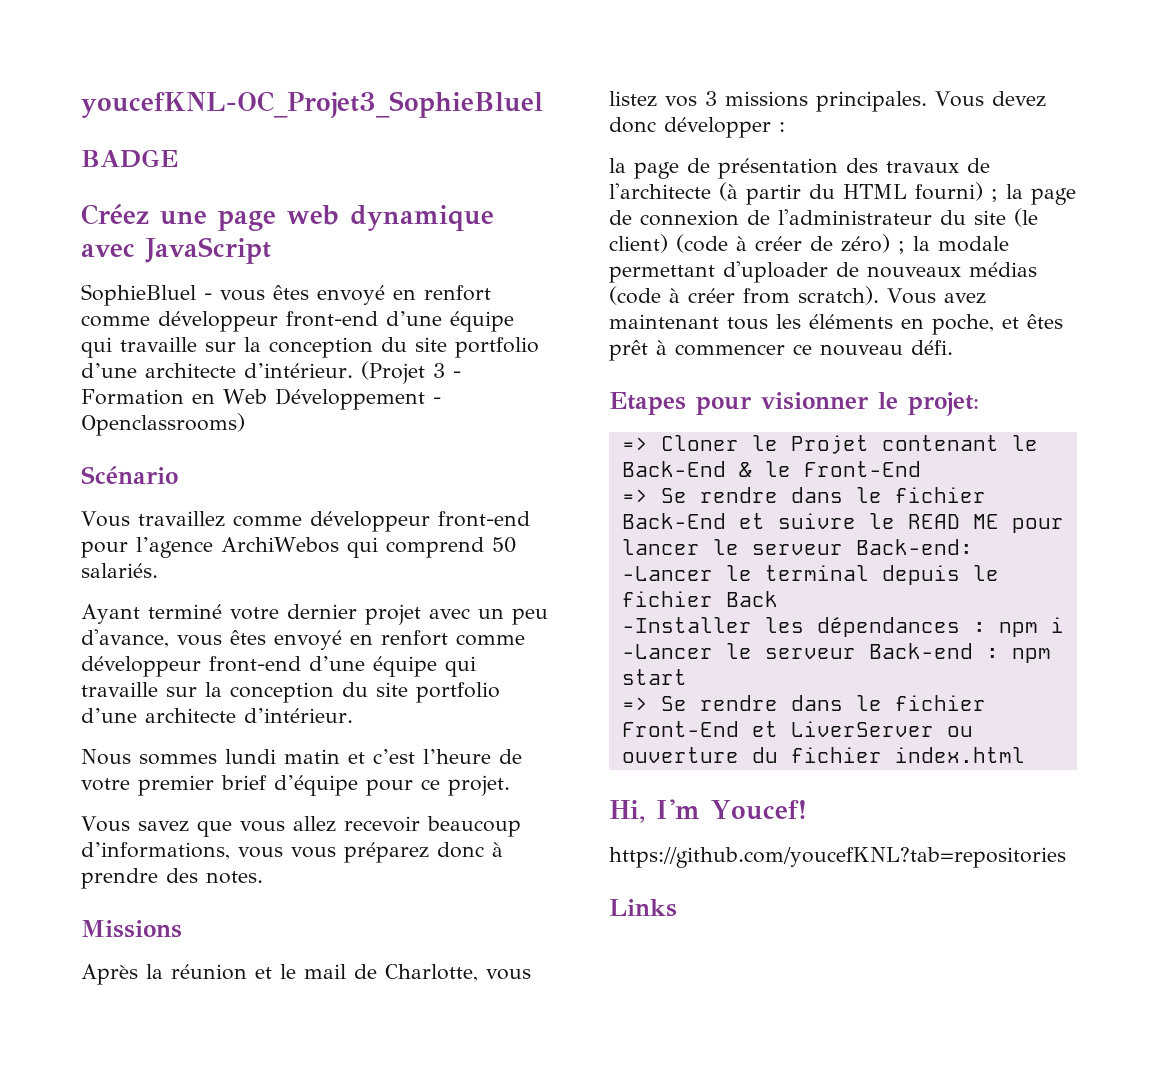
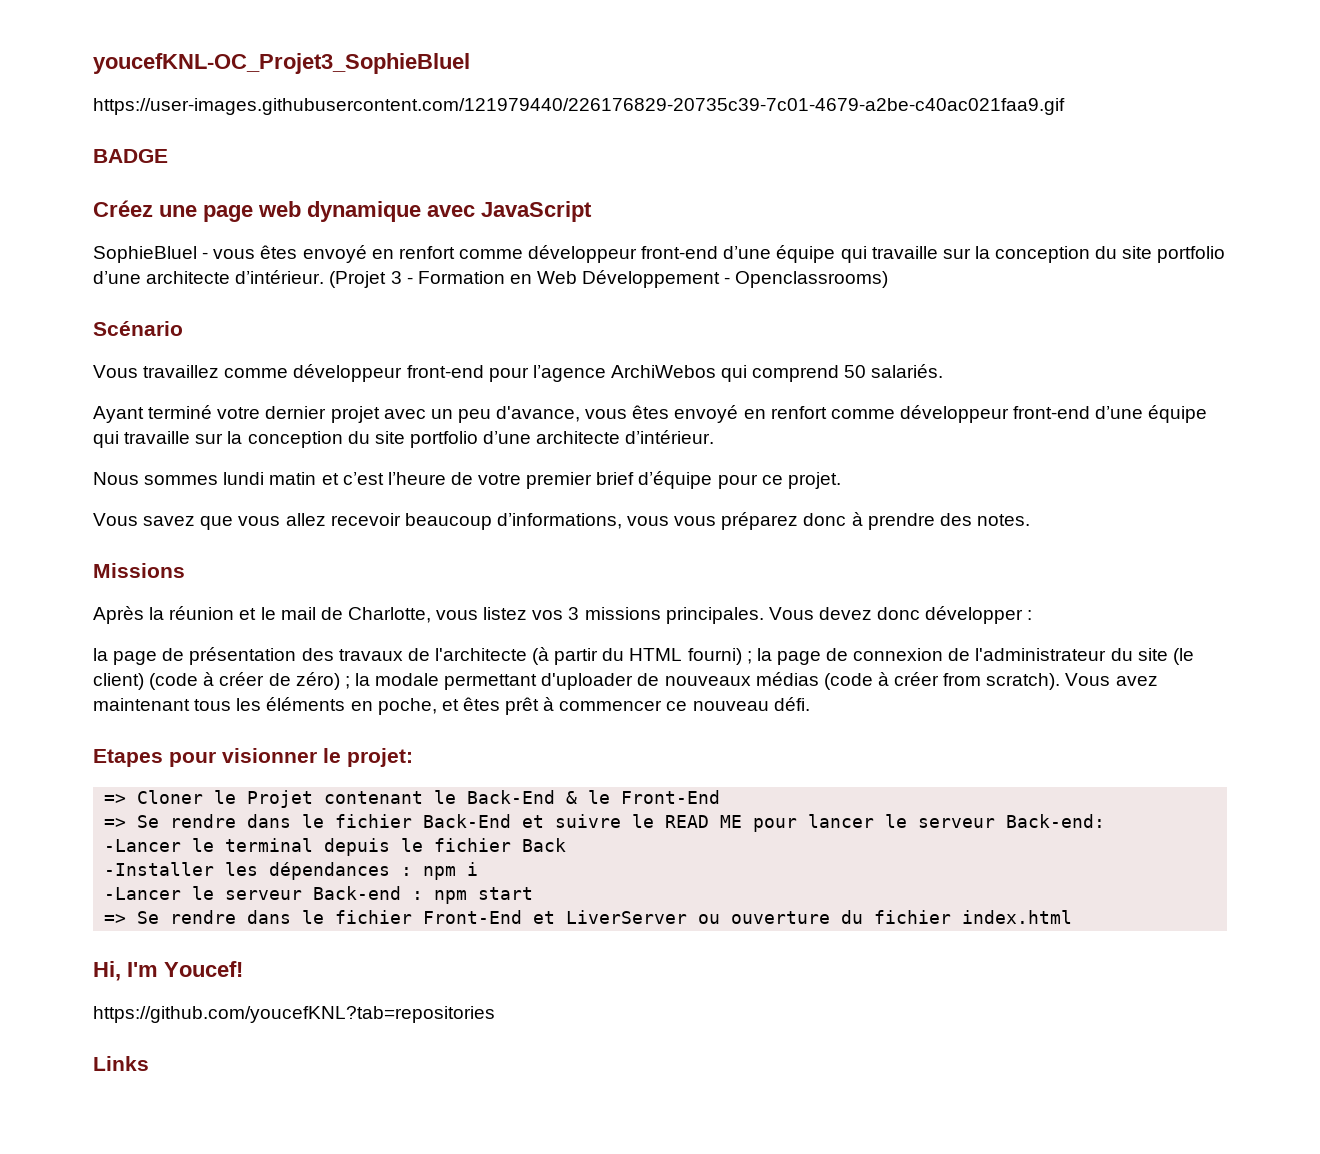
+ https://user-images.githubusercontent.com/121979440/226176829-20735c39-7c01-4679-a2be-c40ac021faa9.gif

